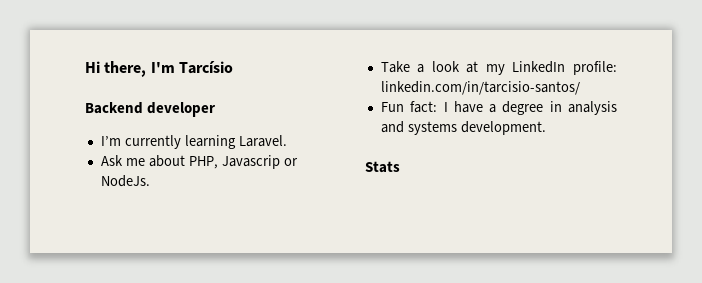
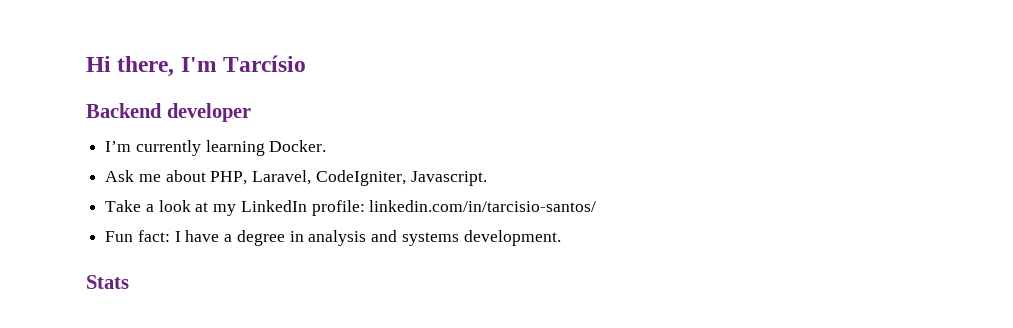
- I’m currently learning Laravel.
+ I’m currently learning Docker.
- Ask me about PHP, Javascrip or NodeJs.
+ Ask me about PHP, Laravel, CodeIgniter, Javascript.

